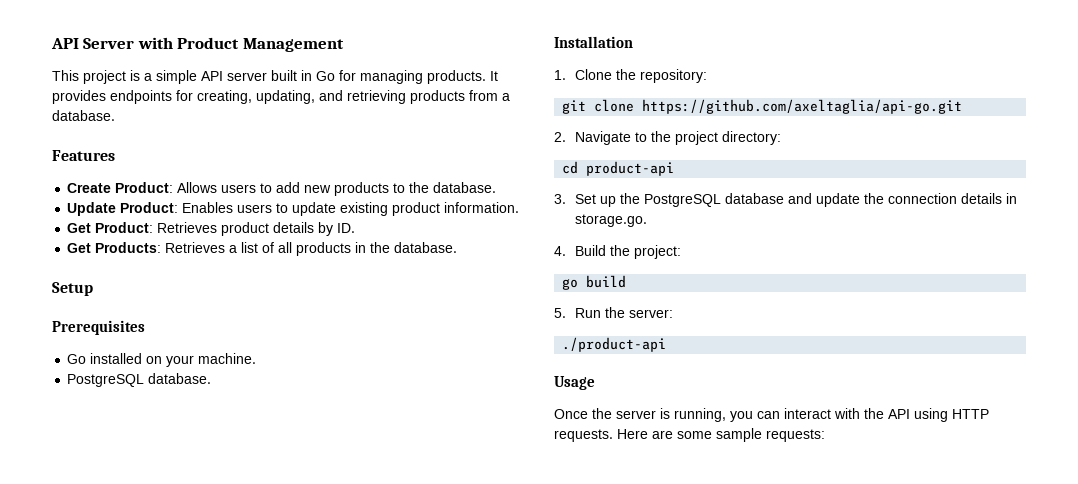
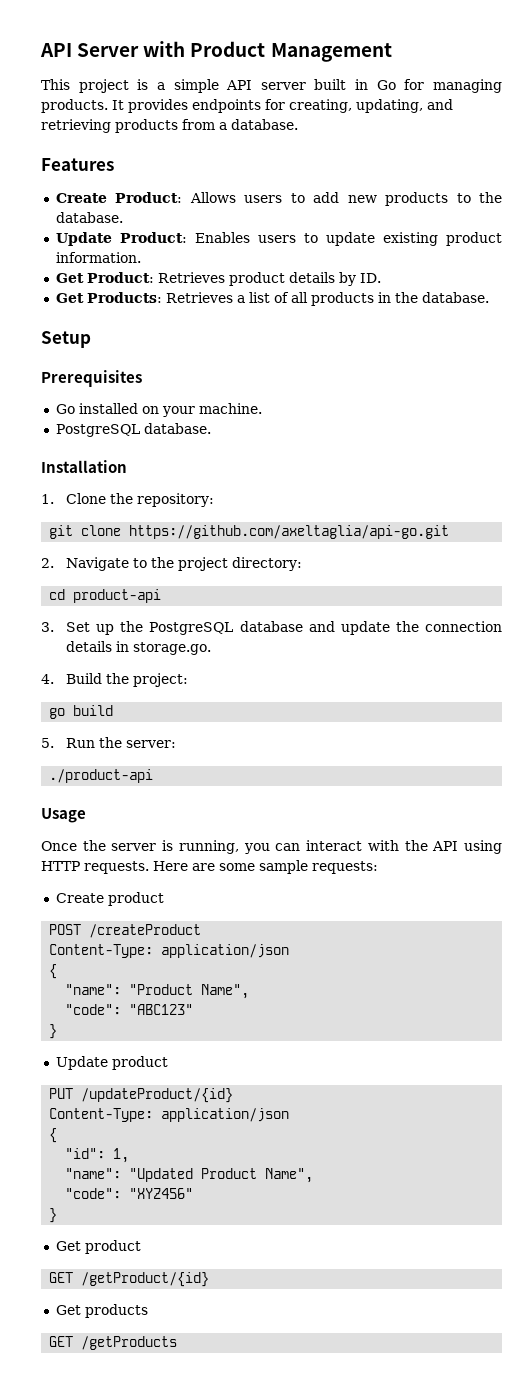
+ Create product
+ POST /createProduct
+ Content-Type: application/json
+ {
+ "name": "Product Name",
+ "code": "ABC123"
+ }
+ Update product
+ PUT /updateProduct/{id}
+ Content-Type: application/json
+ {
+ "id": 1,
+ "name": "Updated Product Name",
+ "code": "XYZ456"
+ }
+ Get product
+ GET /getProduct/{id}
+ Get products
+ GET /getProducts

